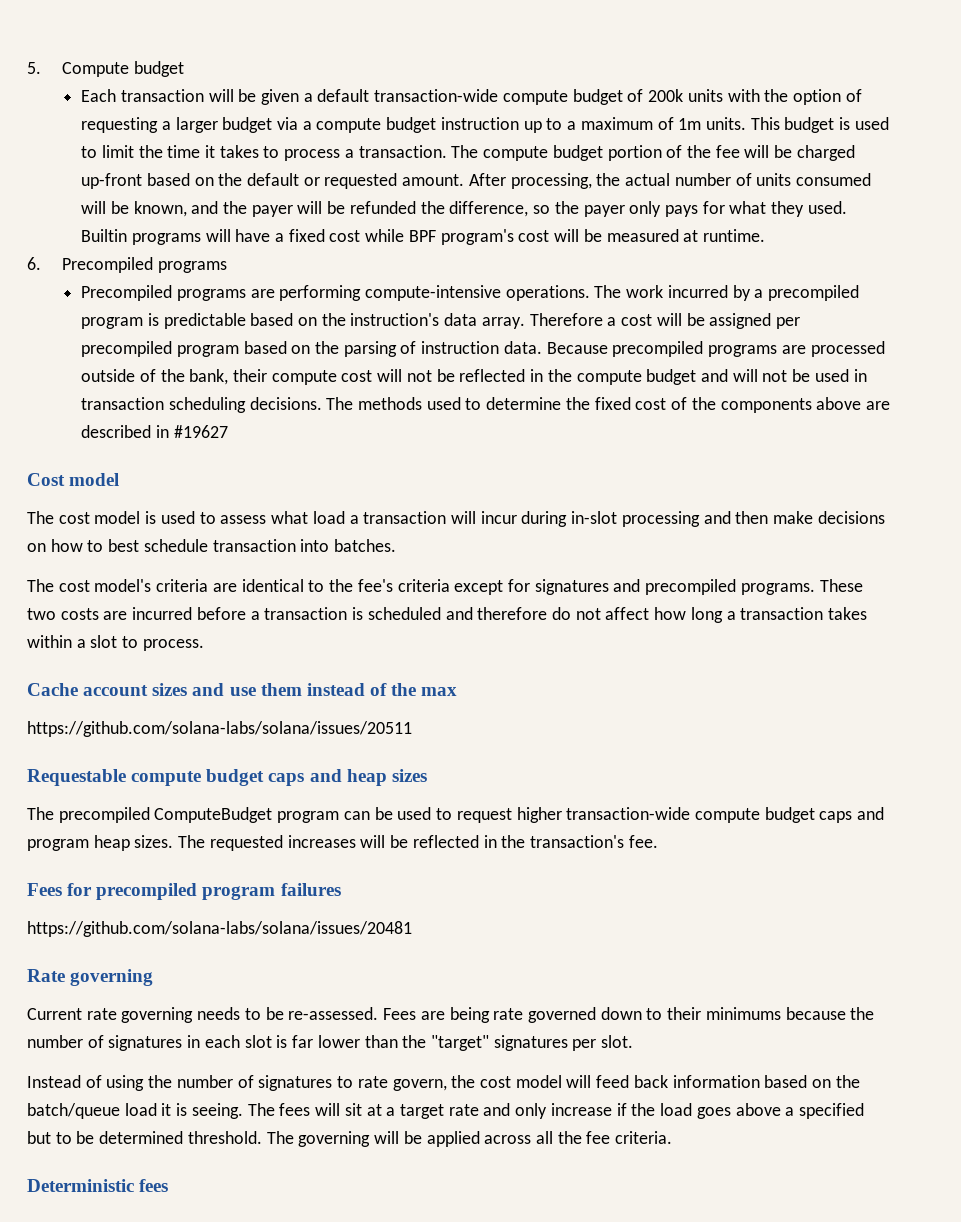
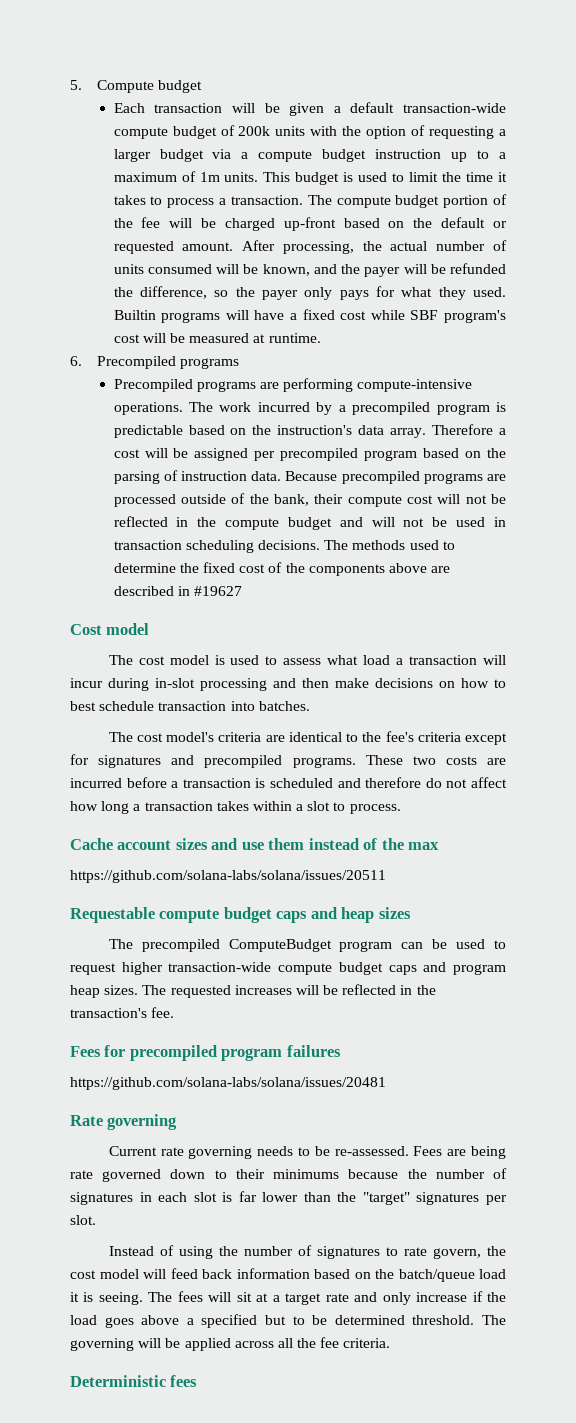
- Builtin programs will have a fixed cost while BPF program's cost will be measured at runtime.
+ Builtin programs will have a fixed cost while SBF program's cost will be measured at runtime.

